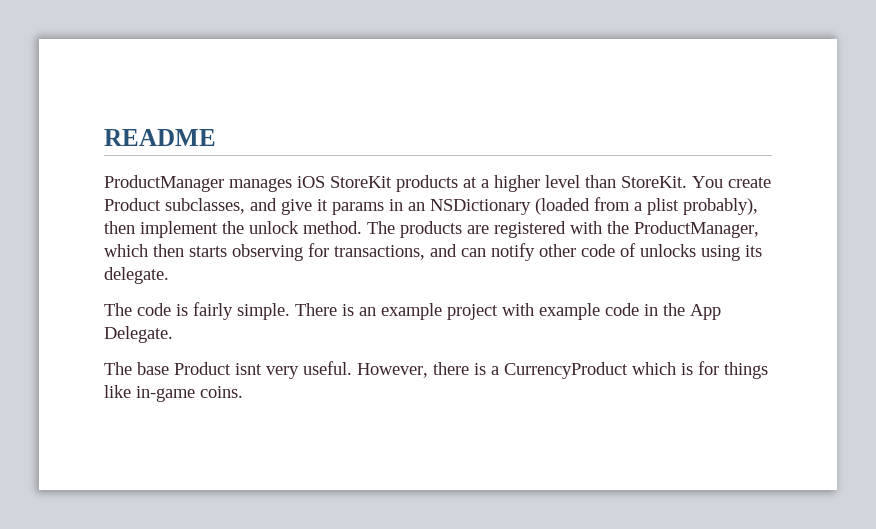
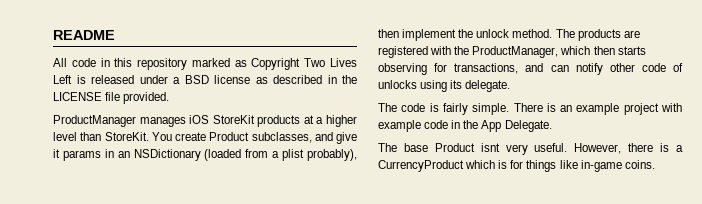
+ All code in this repository marked as Copyright Two Lives Left is released under a BSD license as described in the LICENSE file provided.

